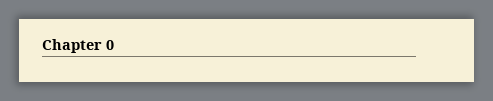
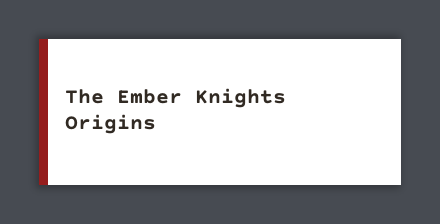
- Chapter 0
+ The Ember Knights Origins

